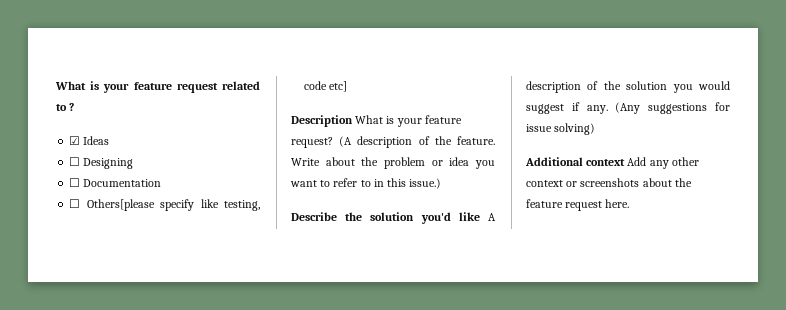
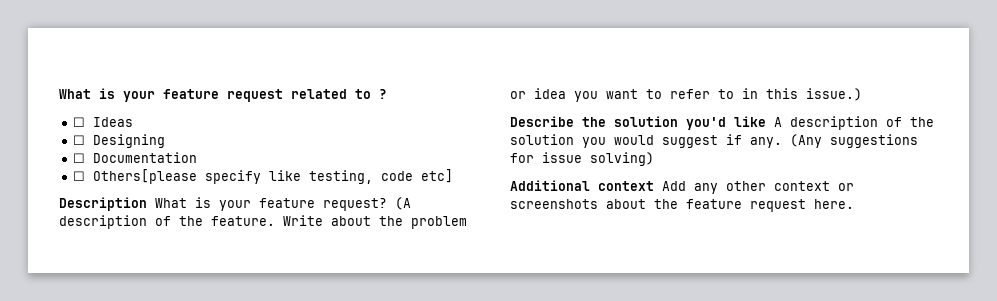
- ☑ Ideas
+ ☐ Ideas

